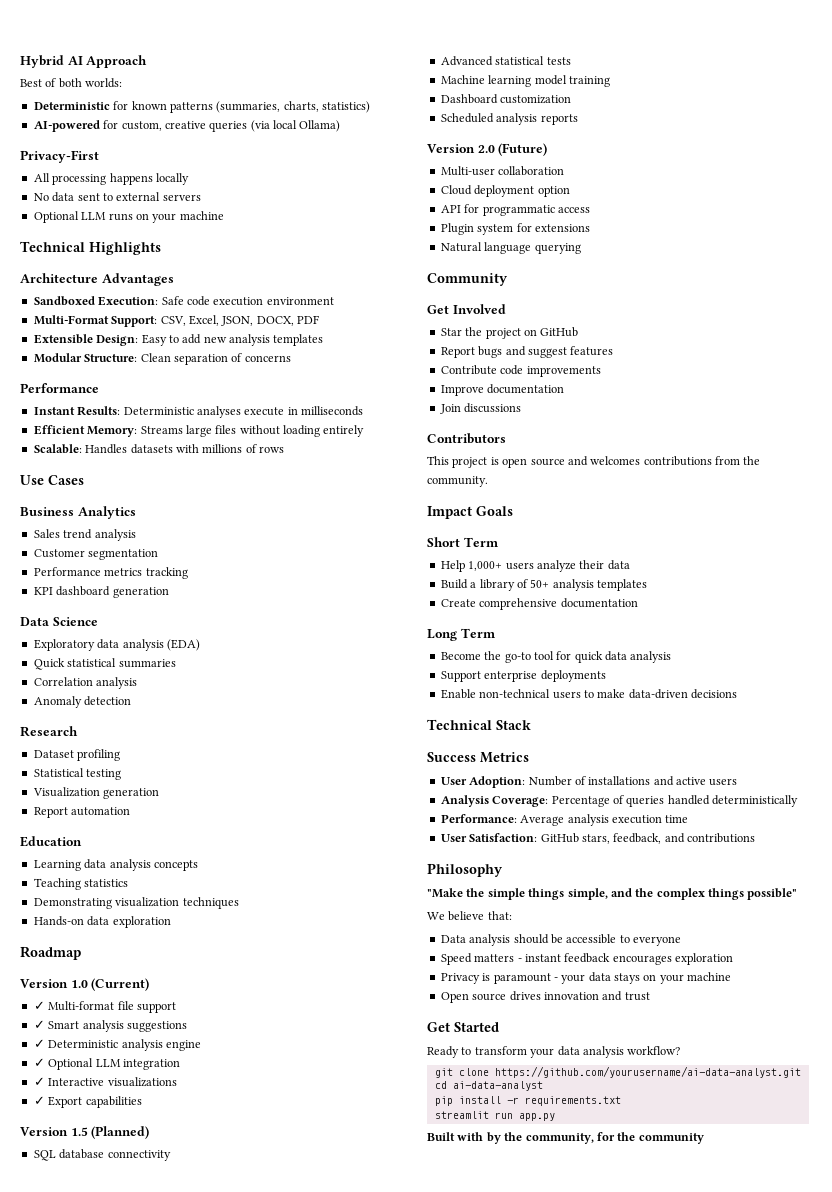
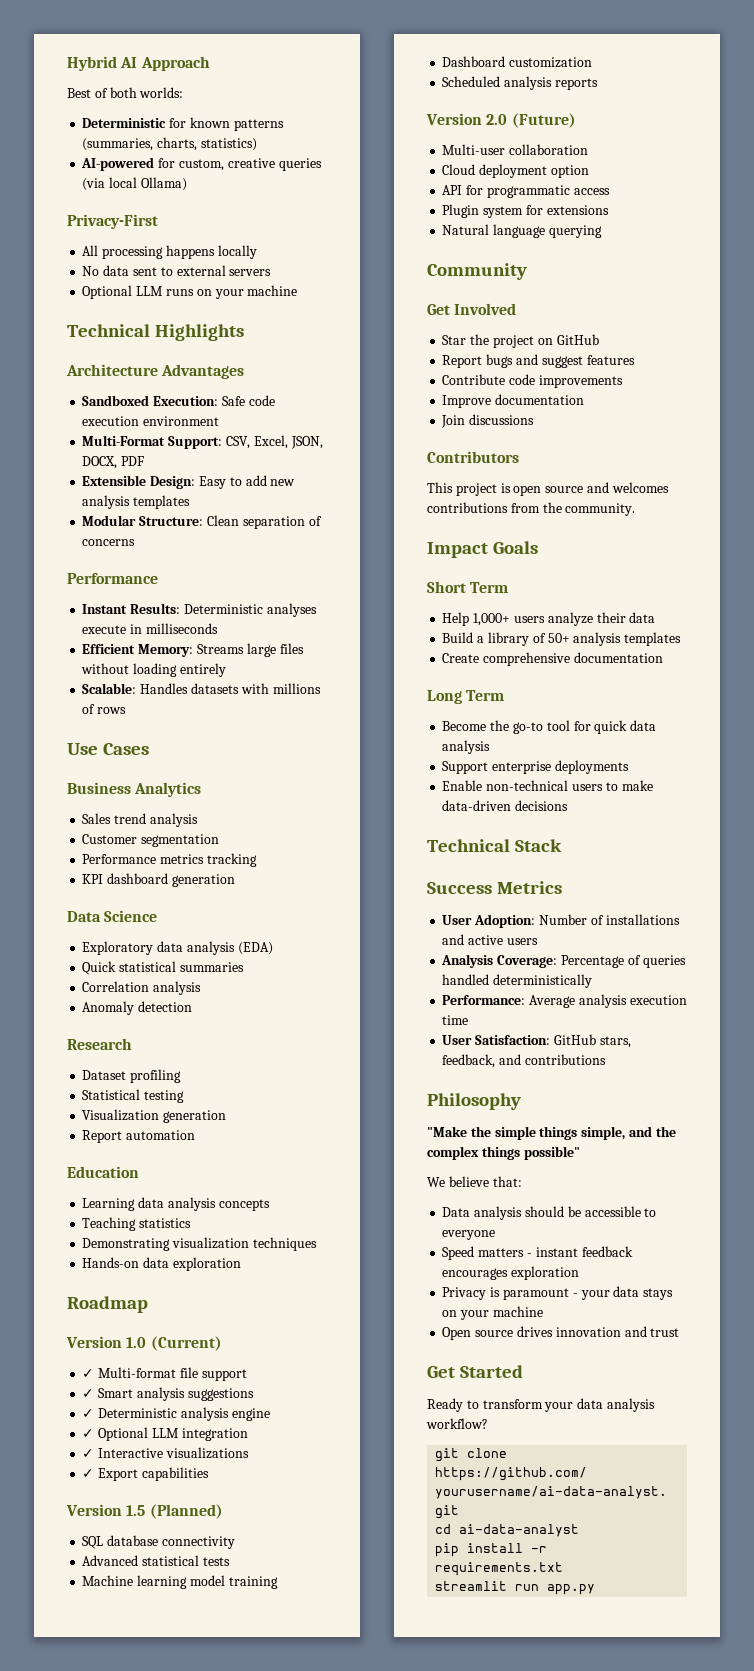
- Built with by the community, for the community

